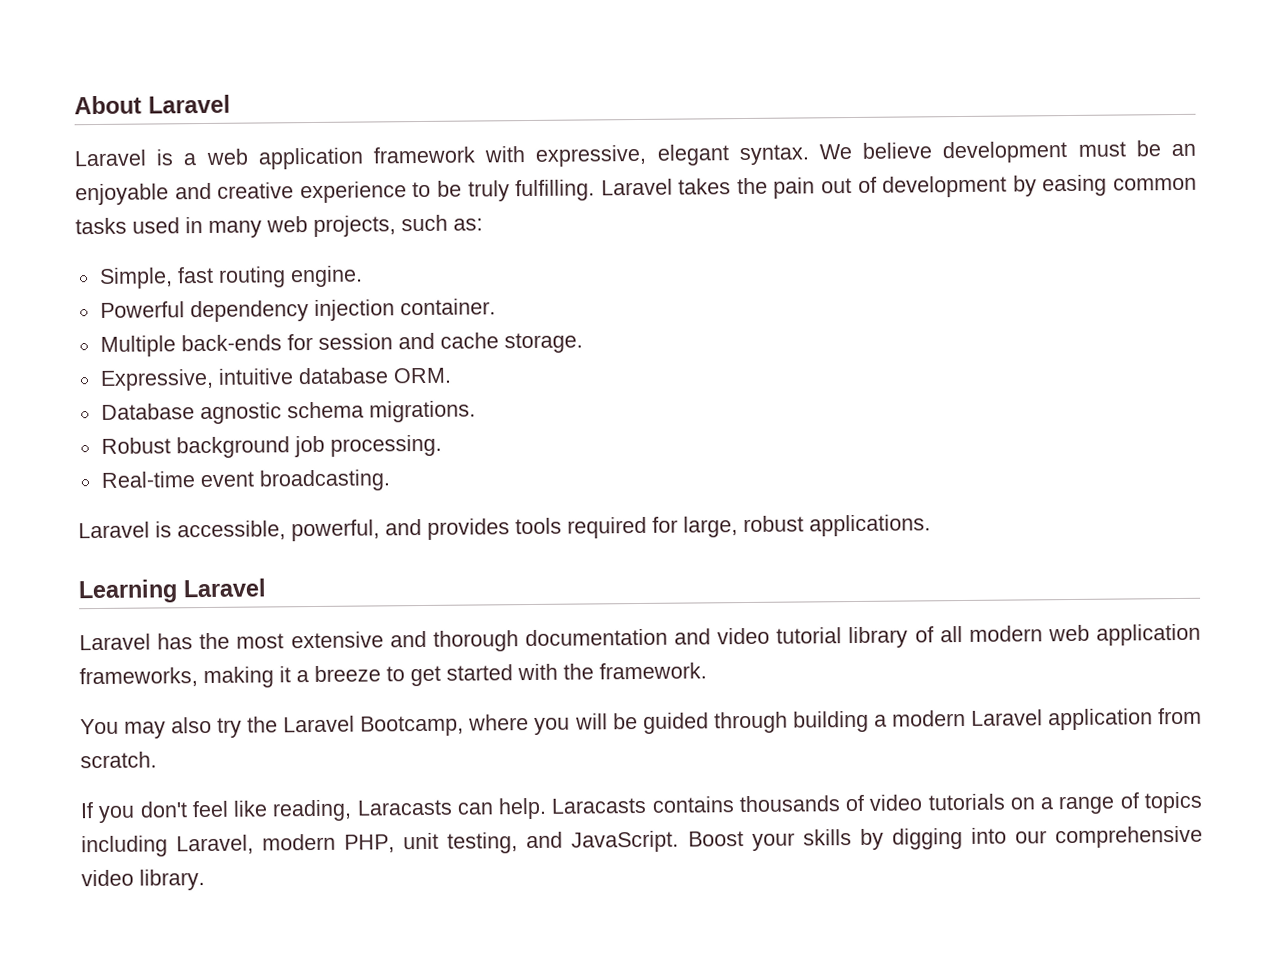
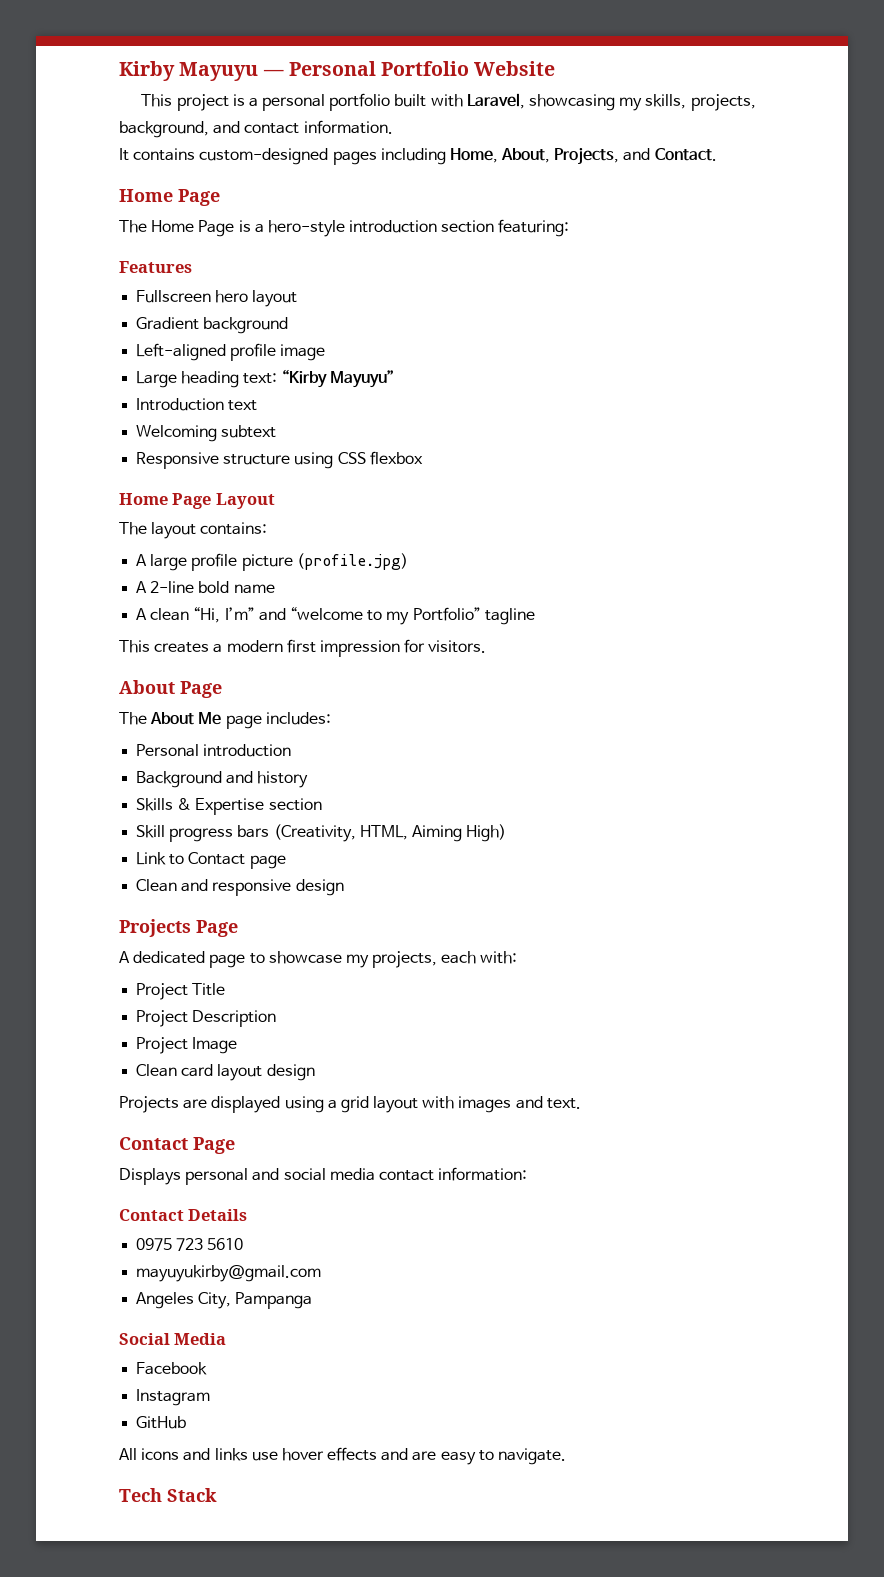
- About Laravel
- Laravel is a web application framework with expressive, elegant syntax. We believe development must be an enjoyable and creative experience to be truly fulfilling. Laravel takes the pain out of development by easing common tasks used in many web projects, such as:
- Simple, fast routing engine.
- Powerful dependency injection container.
- Multiple back-ends for session and cache storage.
- Expressive, intuitive database ORM.
- Database agnostic schema migrations.
- Robust background job processing.
- Real-time event broadcasting.
- Laravel is accessible, powerful, and provides tools required for large, robust applications.
- Learning Laravel
- Laravel has the most extensive and thorough documentation and video tutorial library of all modern web application frameworks, making it a breeze to get started with the framework.
- You may also try the Laravel Bootcamp, where you will be guided through building a modern Laravel application from scratch.
- If you don't feel like reading, Laracasts can help. Laracasts contains thousands of video tutorials on a range of topics including Laravel, modern PHP, unit testing, and JavaScript. Boost your skills by digging into our comprehensive video library.
+ Kirby Mayuyu — Personal Portfolio Website
+ This project is a personal portfolio built with Laravel, showcasing my skills, projects, background, and contact information.
+ It contains custom-designed pages including Home, About, Projects, and Contact.
+ Home Page
+ The Home Page is a hero-style introduction section featuring:
+ Features
+ Fullscreen hero layout
+ Gradient background
+ Left-aligned profile image
+ Large heading text: “Kirby Mayuyu”
+ Introduction text
+ Welcoming subtext
+ Responsive structure using CSS flexbox
+ Home Page Layout
+ The layout contains:
+ A large profile picture (profile.jpg)
+ A 2-line bold name
+ A clean “Hi, I’m” and “welcome to my Portfolio” tagline
+ This creates a modern first impression for visitors.
+ About Page
+ The About Me page includes:
+ Personal introduction
+ Background and history
+ Skills & Expertise section
+ Skill progress bars (Creativity, HTML, Aiming High)
+ Link to Contact page
+ Clean and responsive design
+ Projects Page
+ A dedicated page to showcase my projects, each with:
+ Project Title
+ Project Description
+ Project Image
+ Clean card layout design
+ Projects are displayed using a grid layout with images and text.
+ Contact Page
+ Displays personal and social media contact information:
+ Contact Details
+ 0975 723 5610
+ mayuyukirby@gmail.com
+ Angeles City, Pampanga
+ Social Media
+ Facebook
+ Instagram
+ GitHub
+ All icons and links use hover effects and are easy to navigate.
+ Tech Stack

